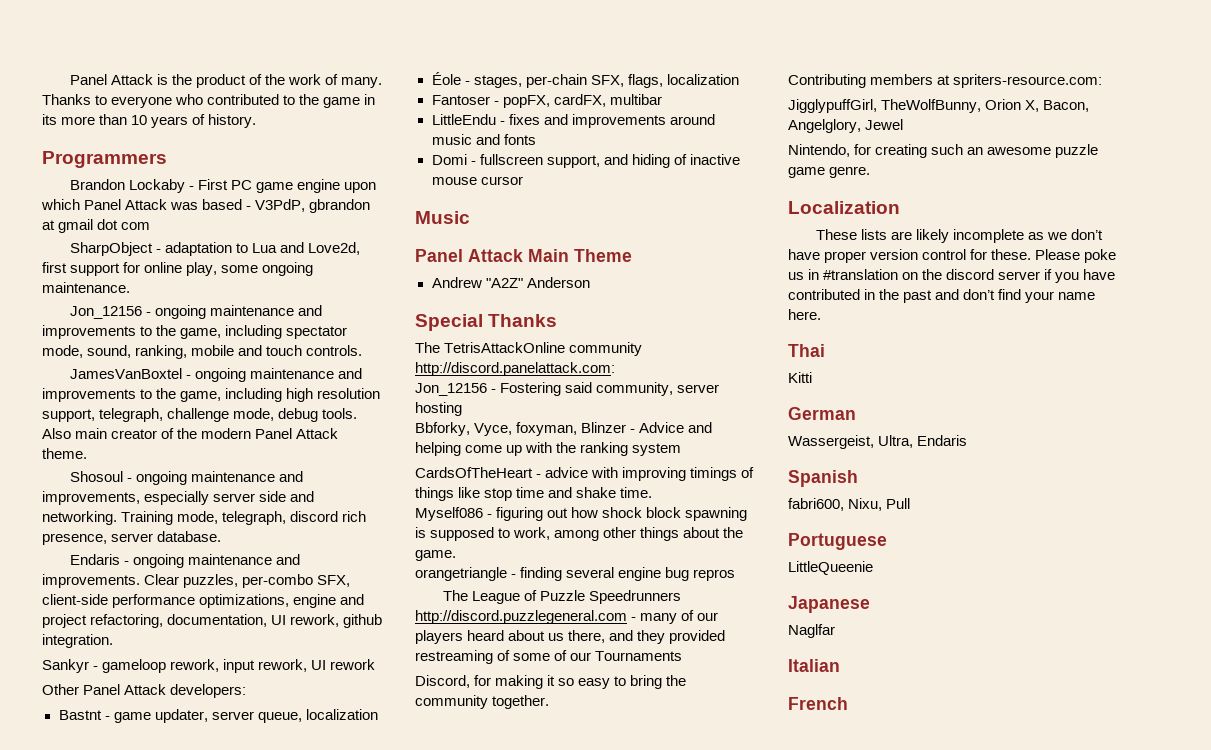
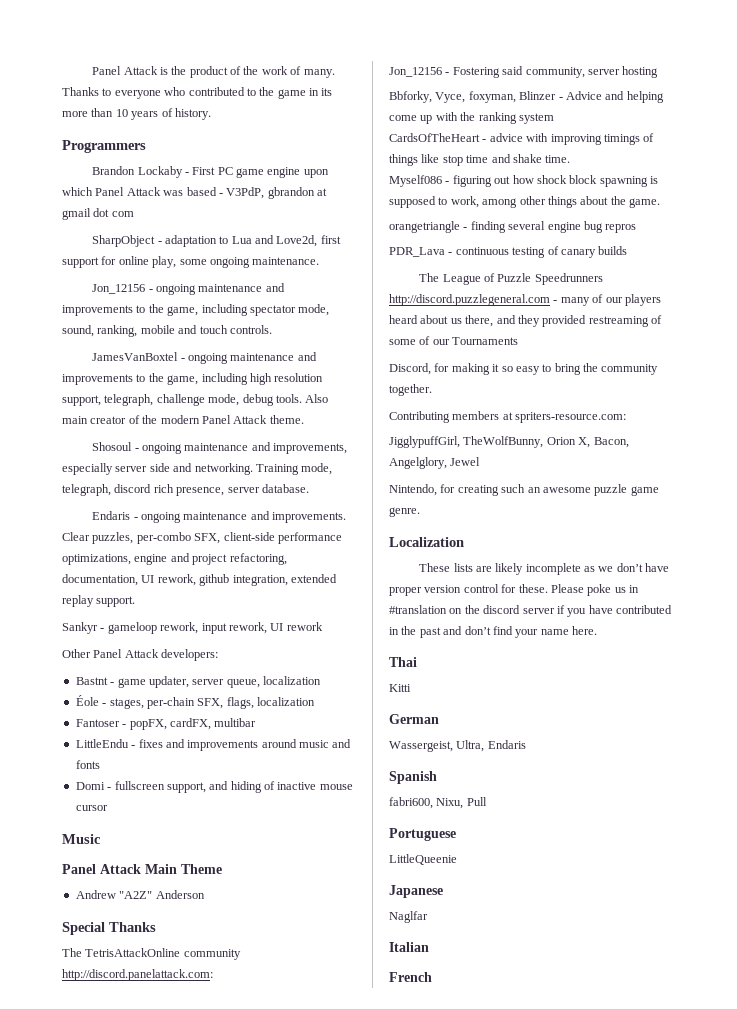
- Clear puzzles, per-combo SFX, client-side performance optimizations, engine and project refactoring, documentation, UI rework, github integration.
+ Clear puzzles, per-combo SFX, client-side performance optimizations, engine and project refactoring, documentation, UI rework, github integration, extended replay support.
+ PDR_Lava - continuous testing of canary builds

